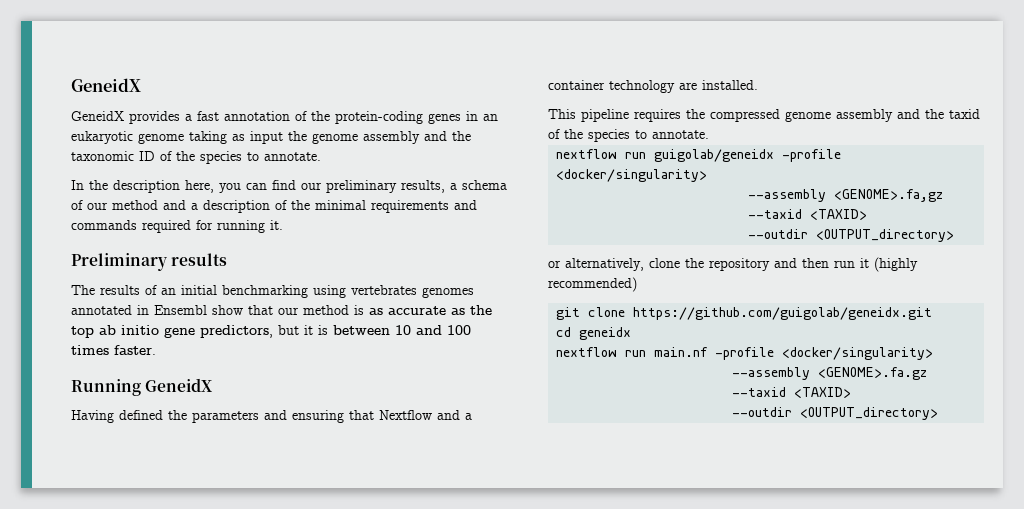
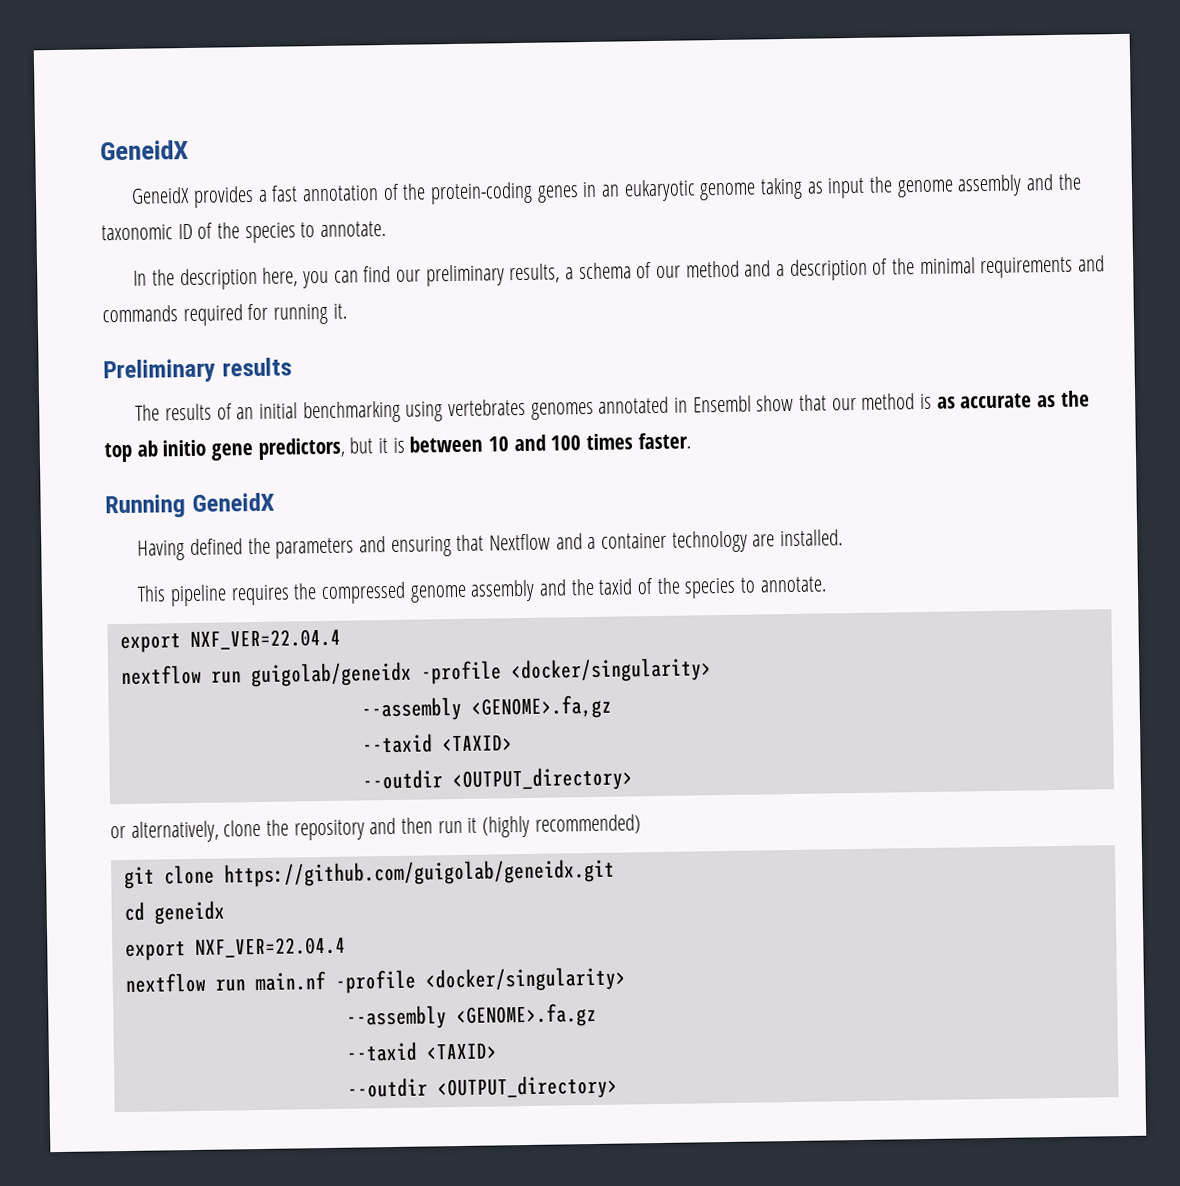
  This pipeline requires the compressed genome assembly and the taxid of the species to annotate.
+ export NXF_VER=22.04.4
  cd geneidx
+ export NXF_VER=22.04.4

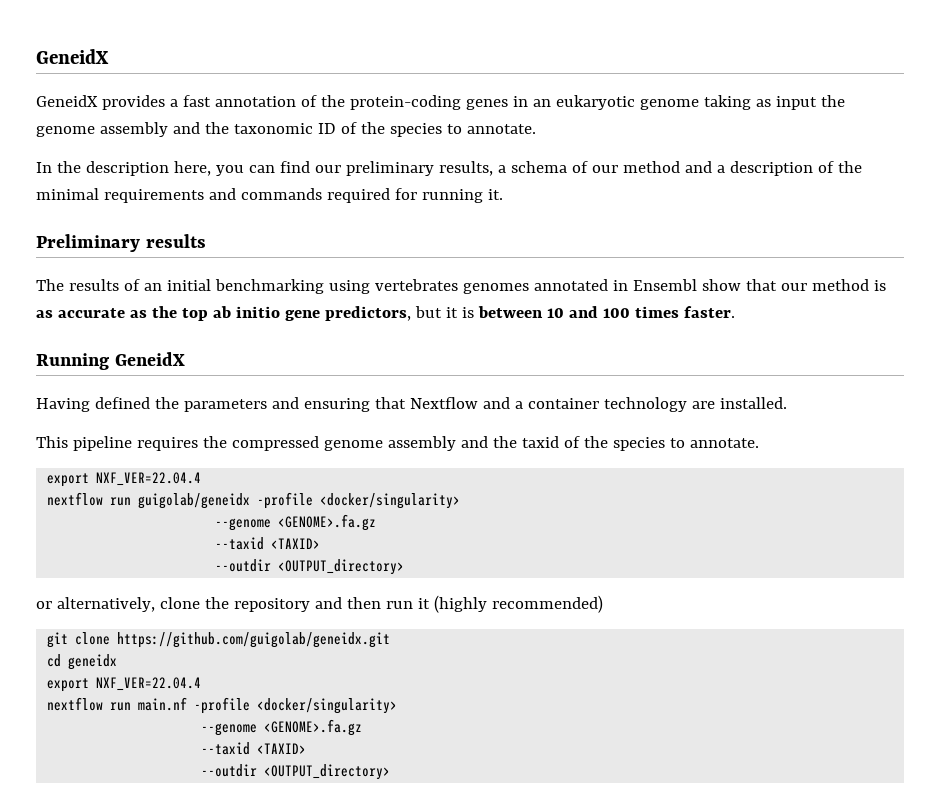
  nextflow run guigolab/geneidx -profile <docker/singularity>
- --assembly <GENOME>.fa,gz
+ --genome <GENOME>.fa.gz
  nextflow run main.nf -profile <docker/singularity>
- --assembly <GENOME>.fa.gz
+ --genome <GENOME>.fa.gz

